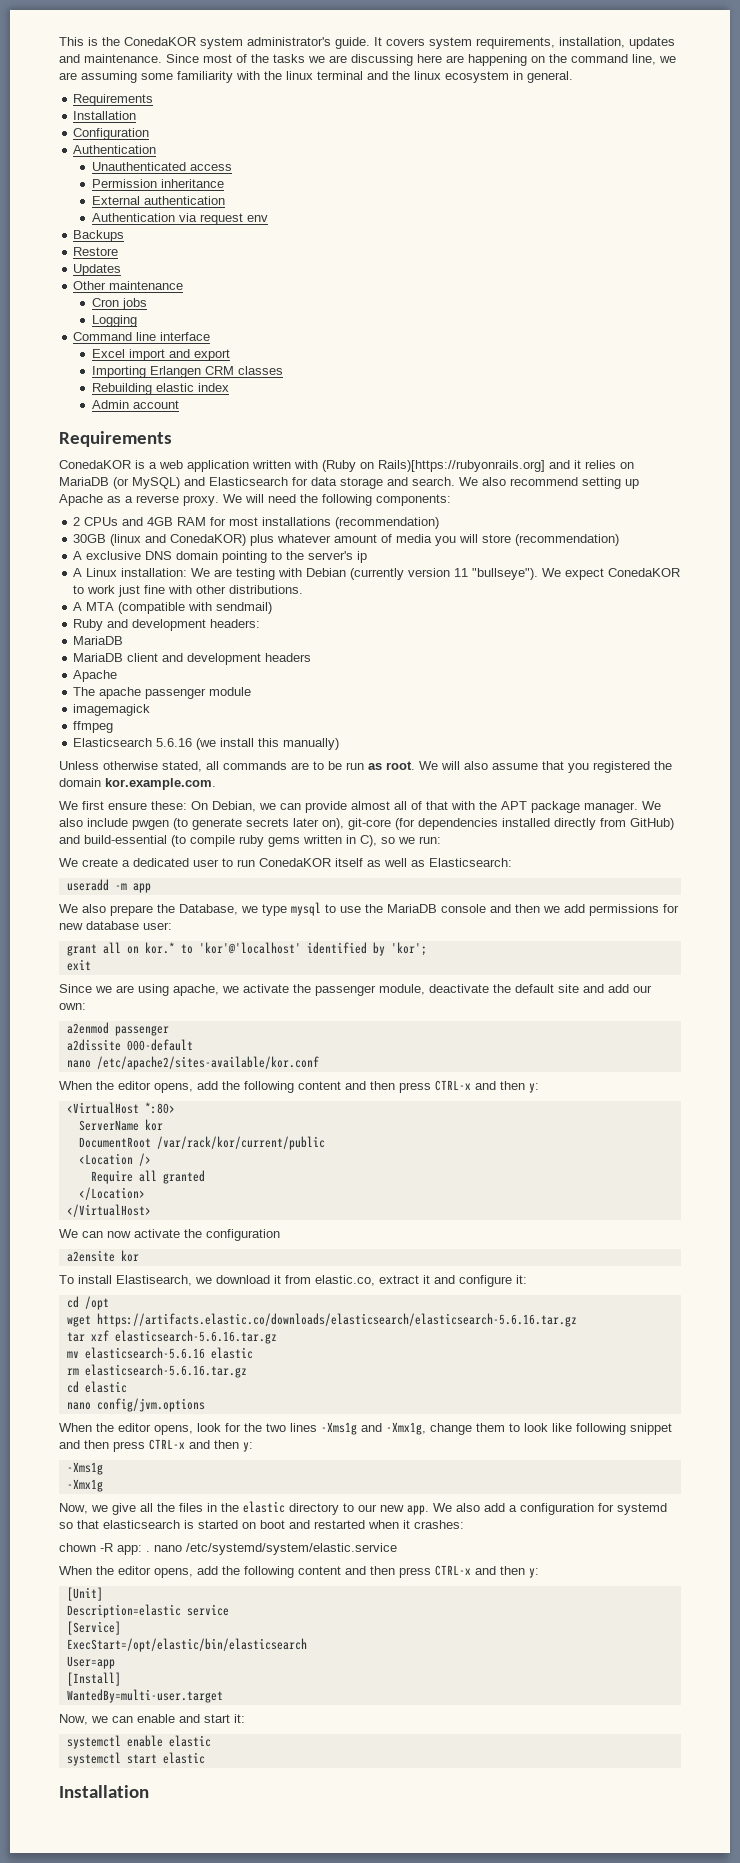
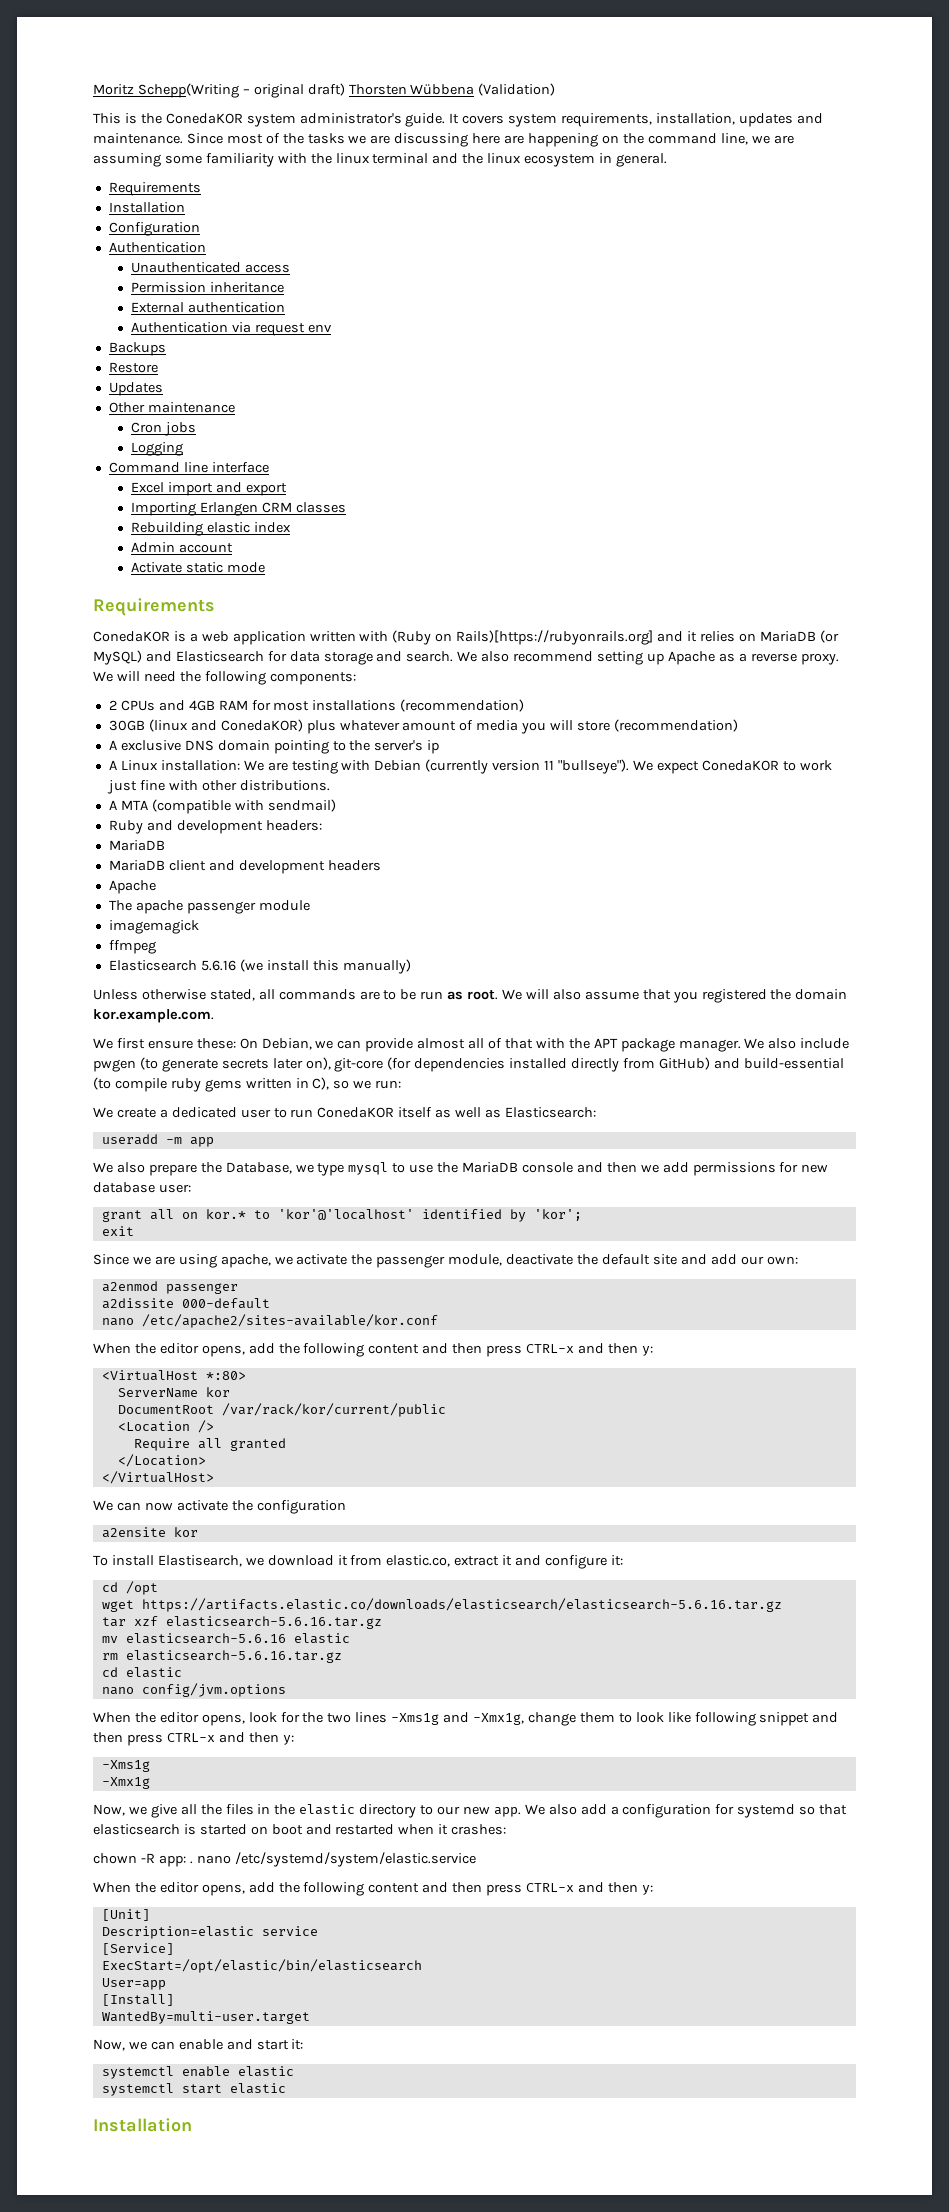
+ Moritz Schepp(Writing – original draft) Thorsten Wübbena (Validation)
+ Activate static mode

